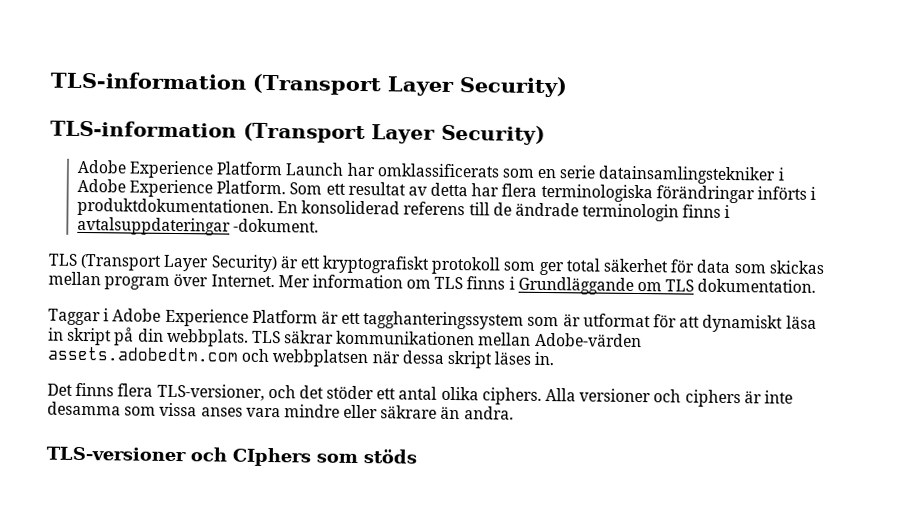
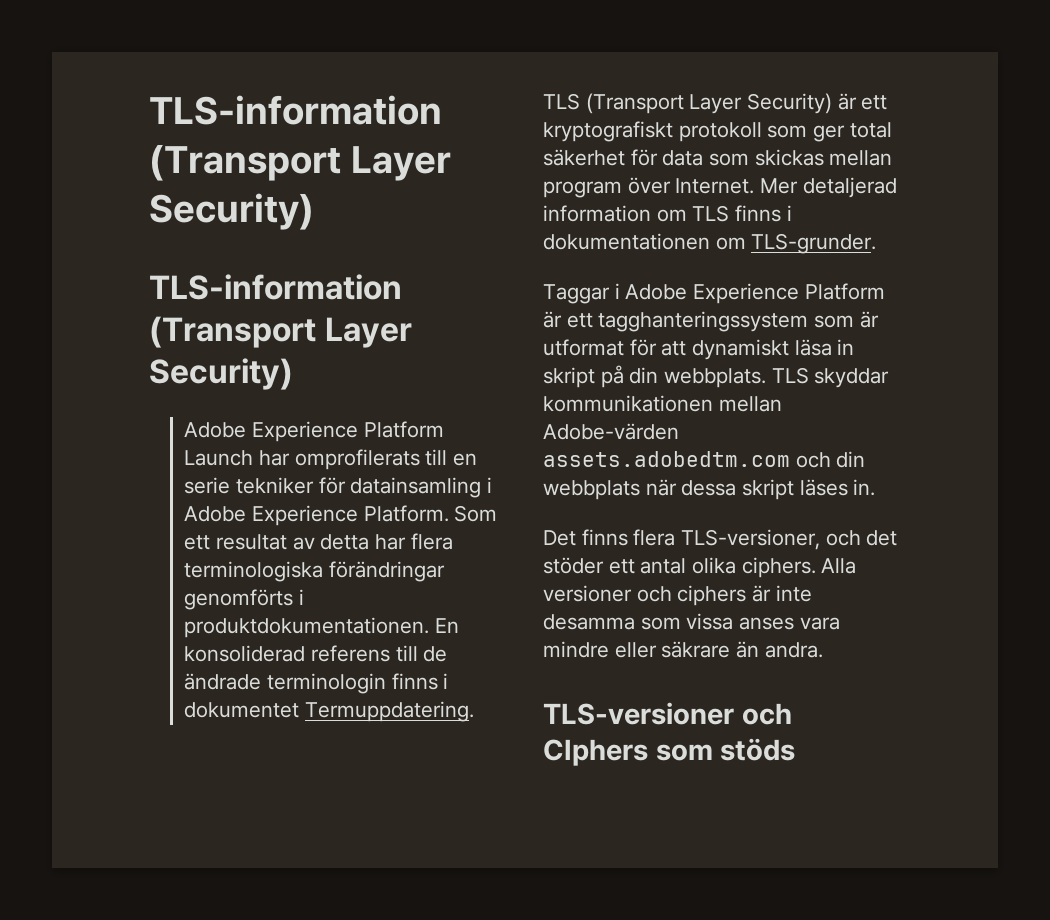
- Adobe Experience Platform Launch har omklassificerats som en serie datainsamlingstekniker i Adobe Experience Platform.
+ Adobe Experience Platform Launch har omprofilerats till en serie tekniker för datainsamling i Adobe Experience Platform.
- Som ett resultat av detta har flera terminologiska förändringar införts i produktdokumentationen.
+ Som ett resultat av detta har flera terminologiska förändringar genomförts i produktdokumentationen.
- En konsoliderad referens till de ändrade terminologin finns i avtalsuppdateringar -dokument.
+ En konsoliderad referens till de ändrade terminologin finns i dokumentet Termuppdatering.
- Mer information om TLS finns i Grundläggande om TLS dokumentation.
+ Mer detaljerad information om TLS finns i dokumentationen om TLS-grunder.
- TLS säkrar kommunikationen mellan Adobe-värden assets.adobedtm.com och webbplatsen när dessa skript läses in.
+ TLS skyddar kommunikationen mellan Adobe-värden assets.adobedtm.com och din webbplats när dessa skript läses in.

